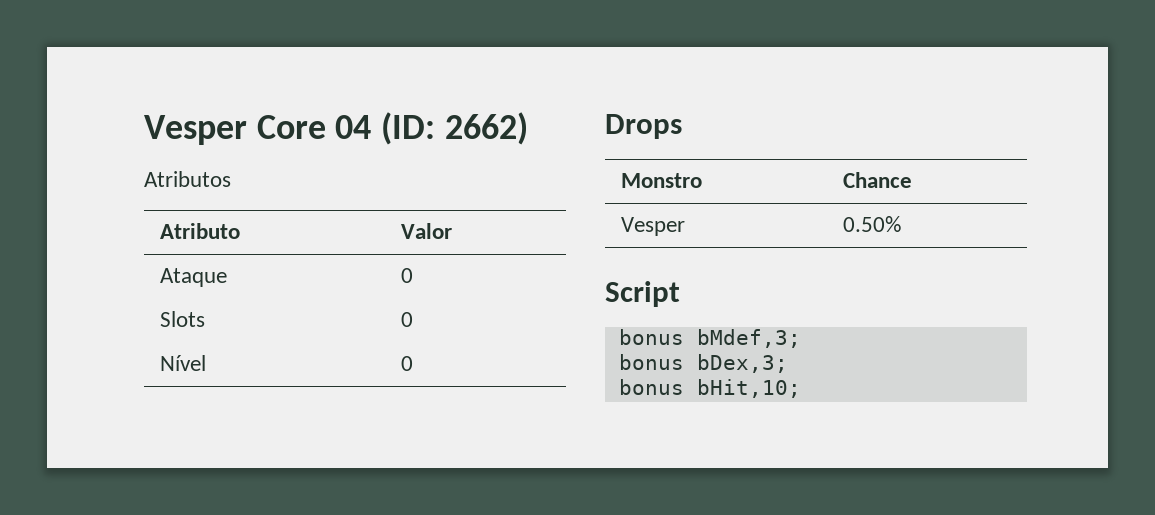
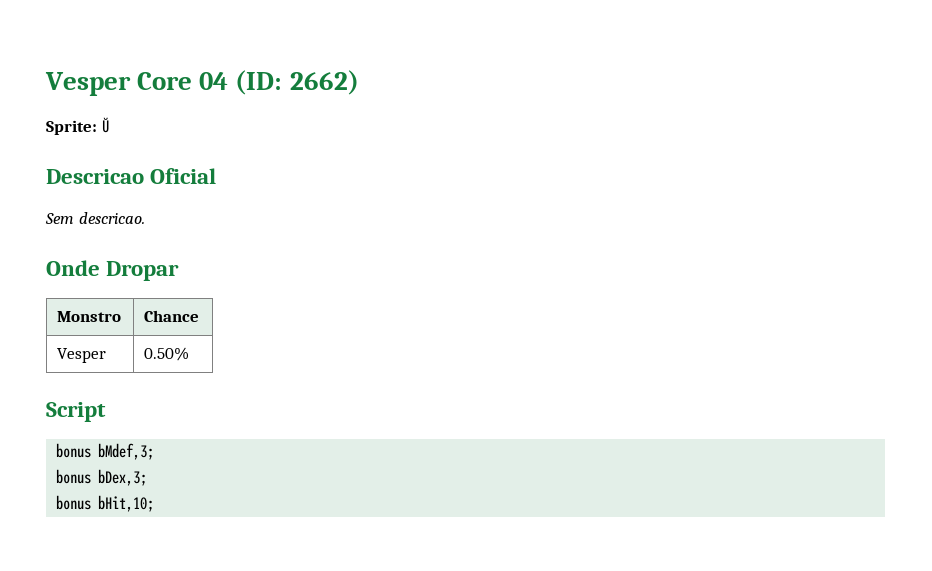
- Atributos
- Atributo | Valor
- Ataque | 0
- Slots | 0
- Nível | 0
- Drops
+ Sprite: Ŭ
+ Descricao Oficial
+ Sem descricao.
+ Onde Dropar

